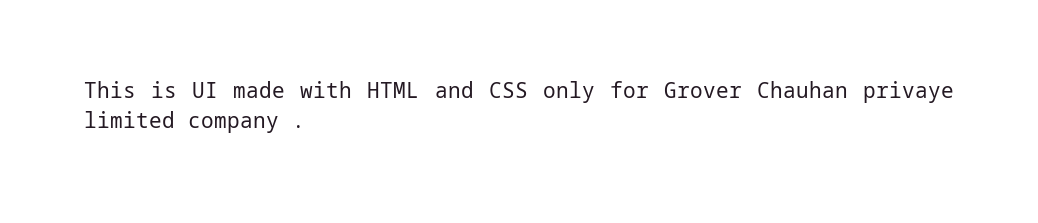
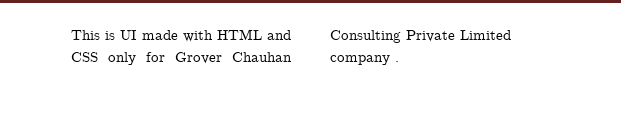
- This is UI made with HTML and CSS only for Grover Chauhan privaye limited company .
+ This is UI made with HTML and CSS only for Grover Chauhan Consulting Private Limited company .

